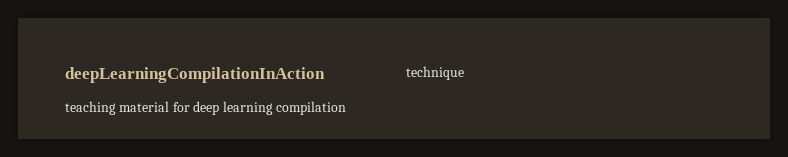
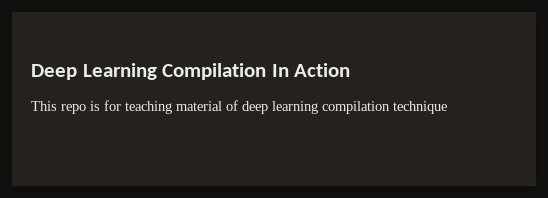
- deepLearningCompilationInAction
- teaching material for deep learning compilation technique
+ Deep Learning Compilation In Action
+ This repo is for teaching material of deep learning compilation technique

